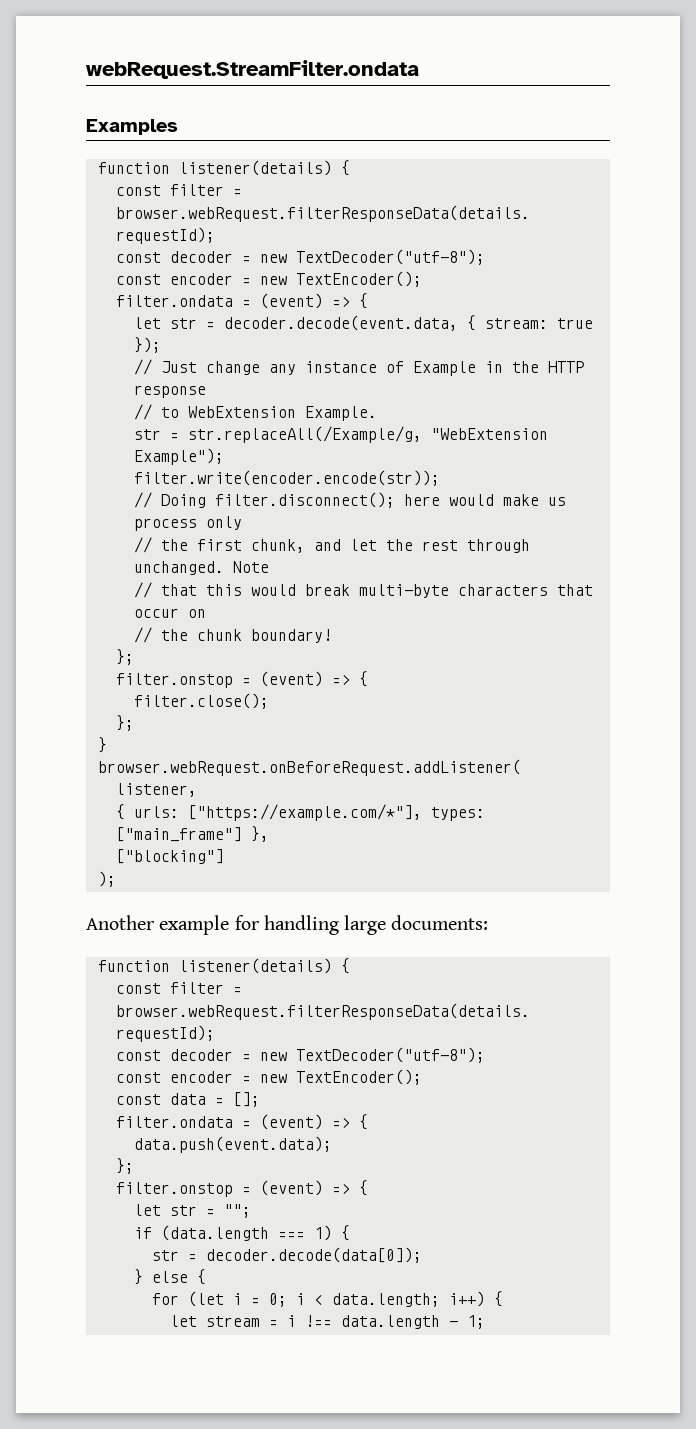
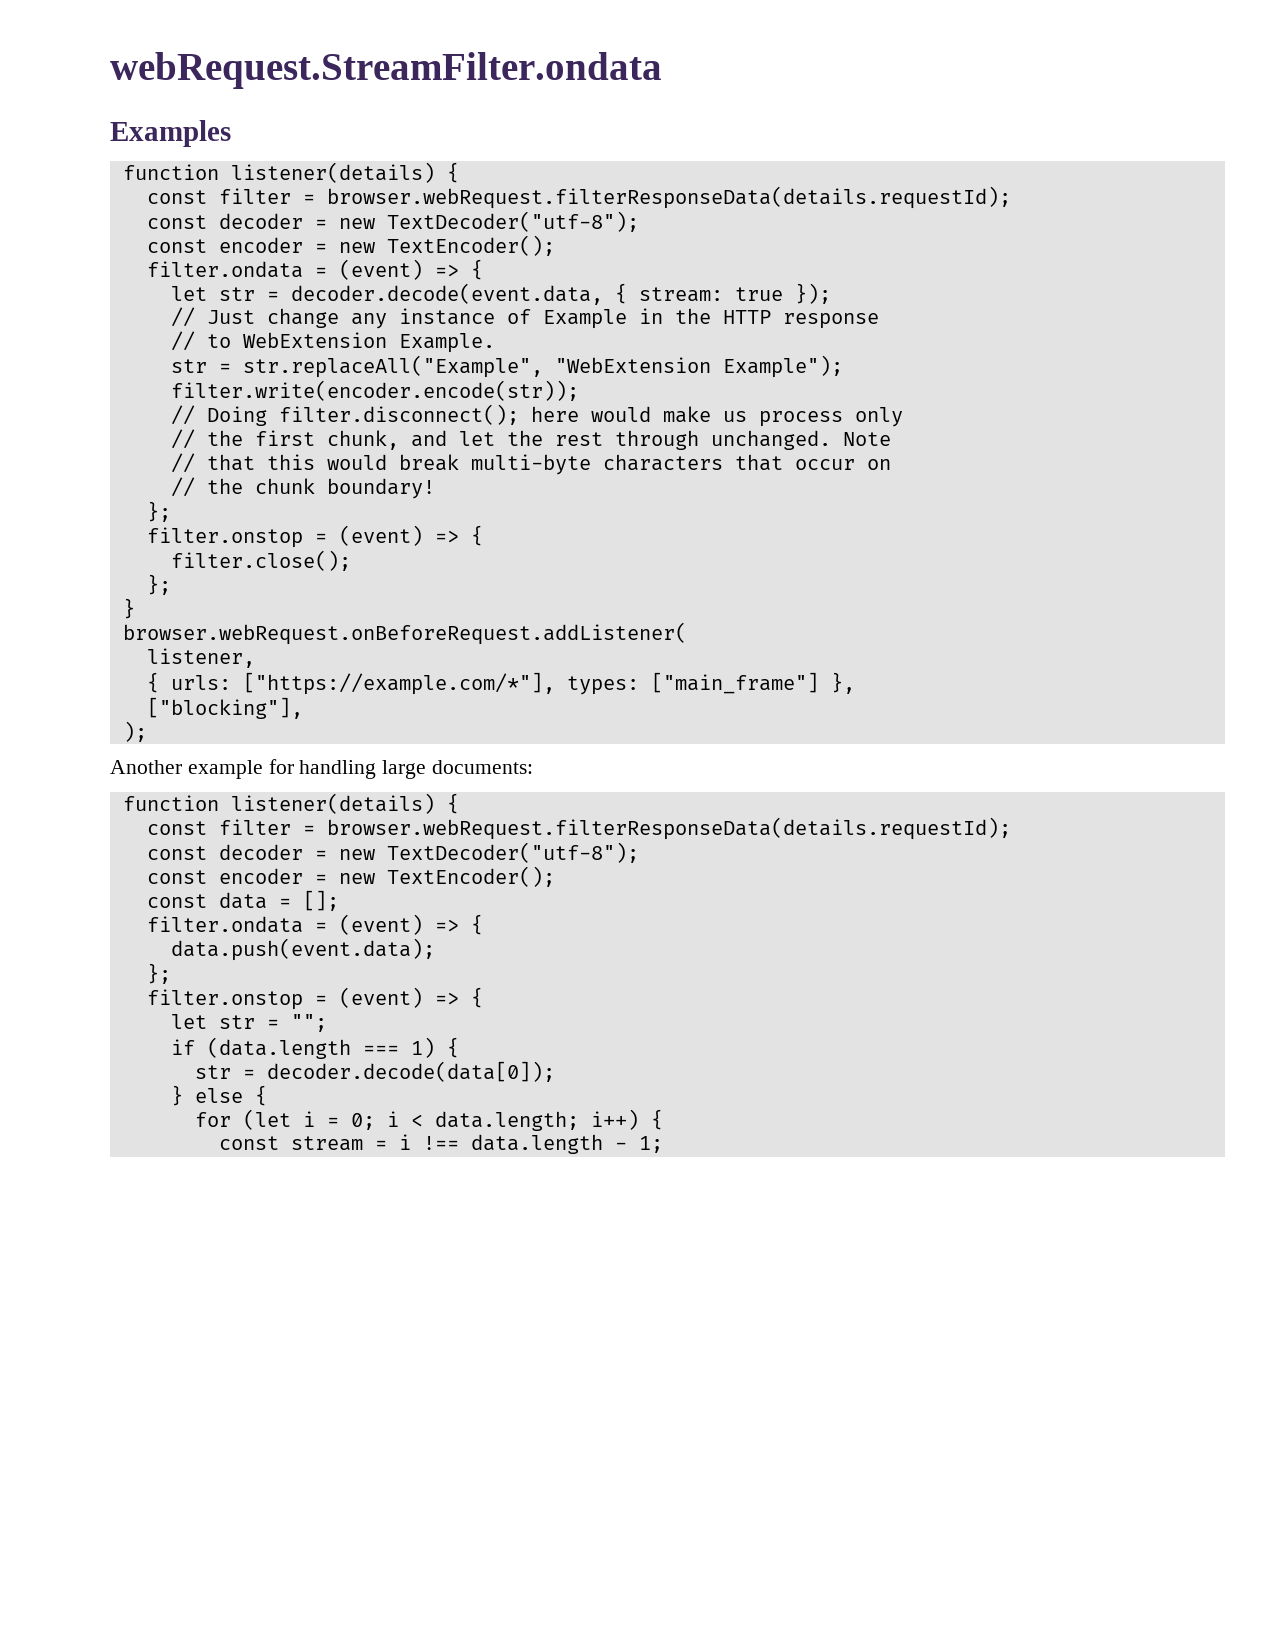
- str = str.replaceAll(/Example/g, "WebExtension Example");
+ str = str.replaceAll("Example", "WebExtension Example");
- ["blocking"]
+ ["blocking"],
- let stream = i !== data.length - 1;
+ const stream = i !== data.length - 1;

